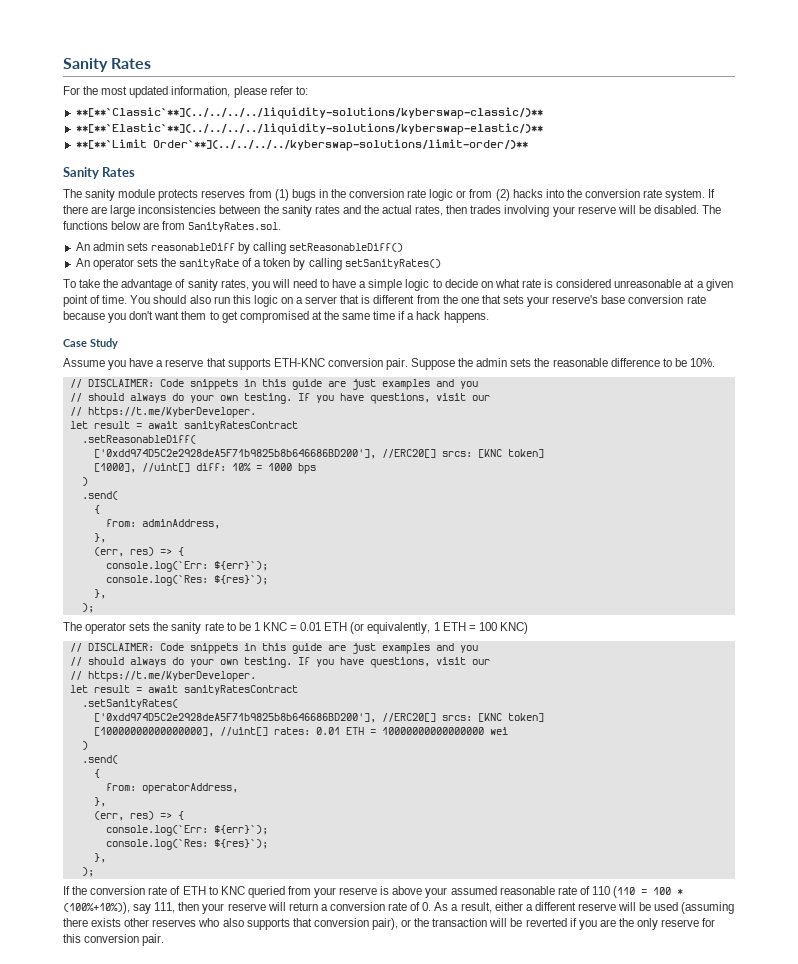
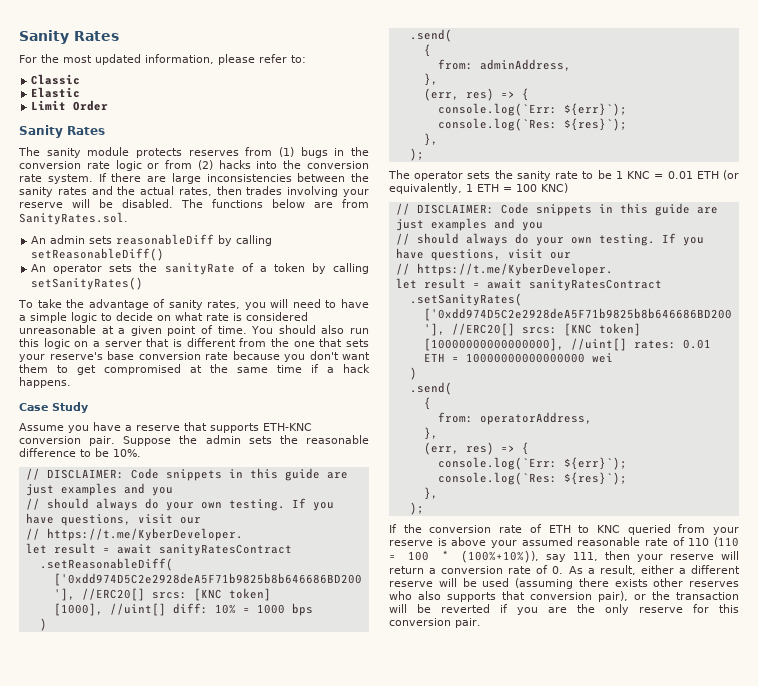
- **[**`Classic`**](../../../../liquidity-solutions/kyberswap-classic/)**
- **[**`Elastic`**](../../../../liquidity-solutions/kyberswap-elastic/)**
- **[**`Limit Order`**](../../../../kyberswap-solutions/limit-order/)**
+ Classic
+ Elastic
+ Limit Order

